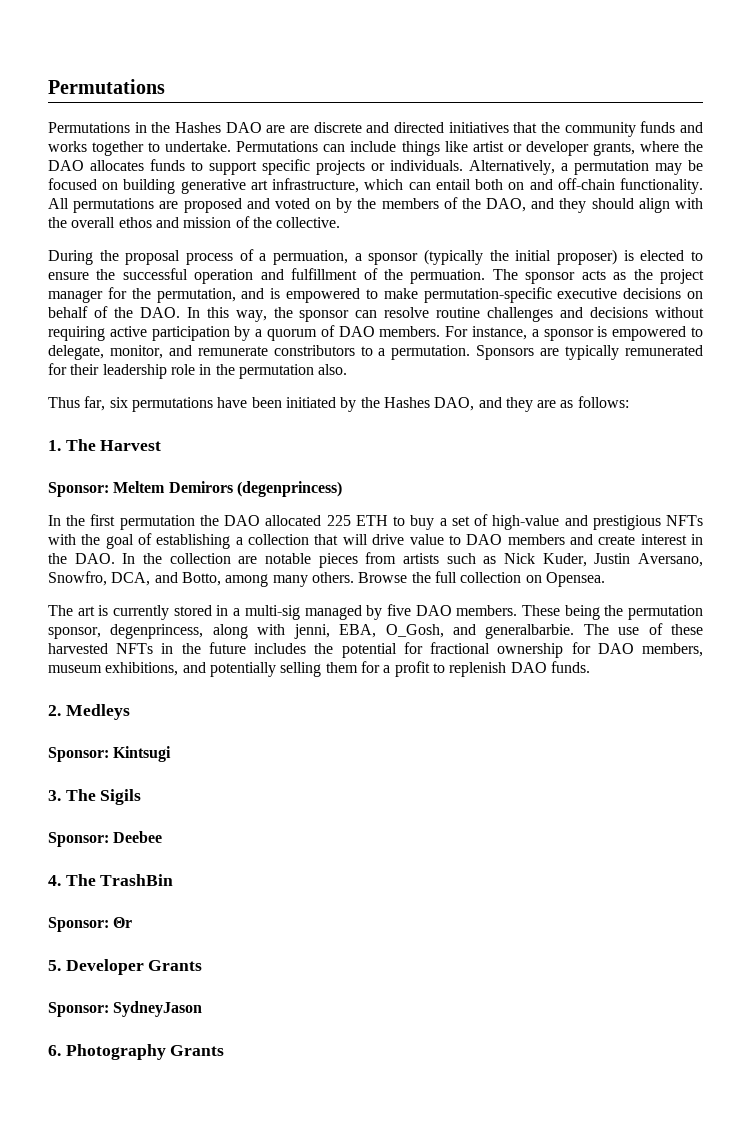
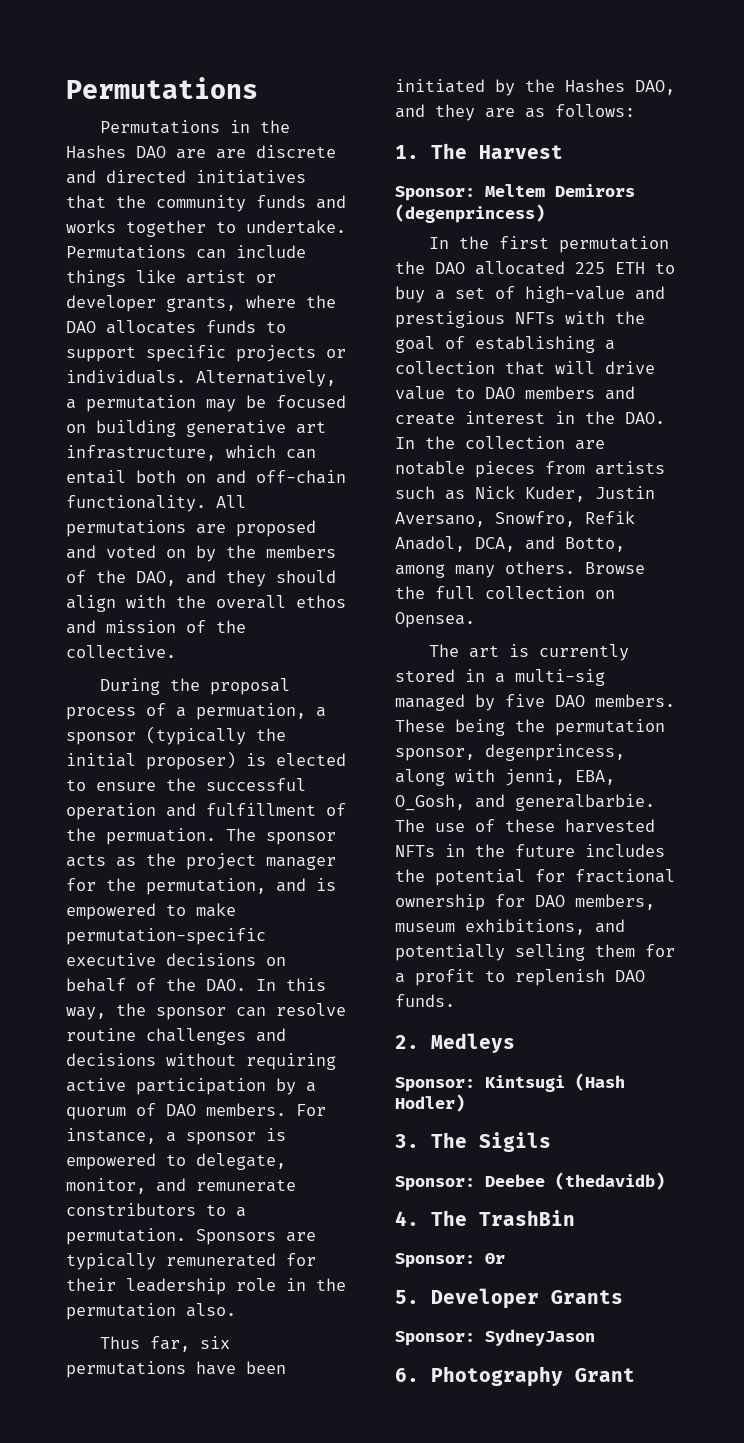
- In the first permutation the DAO allocated 225 ETH to buy a set of high-value and prestigious NFTs with the goal of establishing a collection that will drive value to DAO members and create interest in the DAO. In the collection are notable pieces from artists such as Nick Kuder, Justin Aversano, Snowfro, DCA, and Botto, among many others.
+ In the first permutation the DAO allocated 225 ETH to buy a set of high-value and prestigious NFTs with the goal of establishing a collection that will drive value to DAO members and create interest in the DAO. In the collection are notable pieces from artists such as Nick Kuder, Justin Aversano, Snowfro, Refik Anadol, DCA, and Botto, among many others.
- Sponsor: Kintsugi
+ Sponsor: Kintsugi (Hash Hodler)
- Sponsor: Deebee
+ Sponsor: Deebee (thedavidb)
- 6. Photography Grants
+ 6. Photography Grant

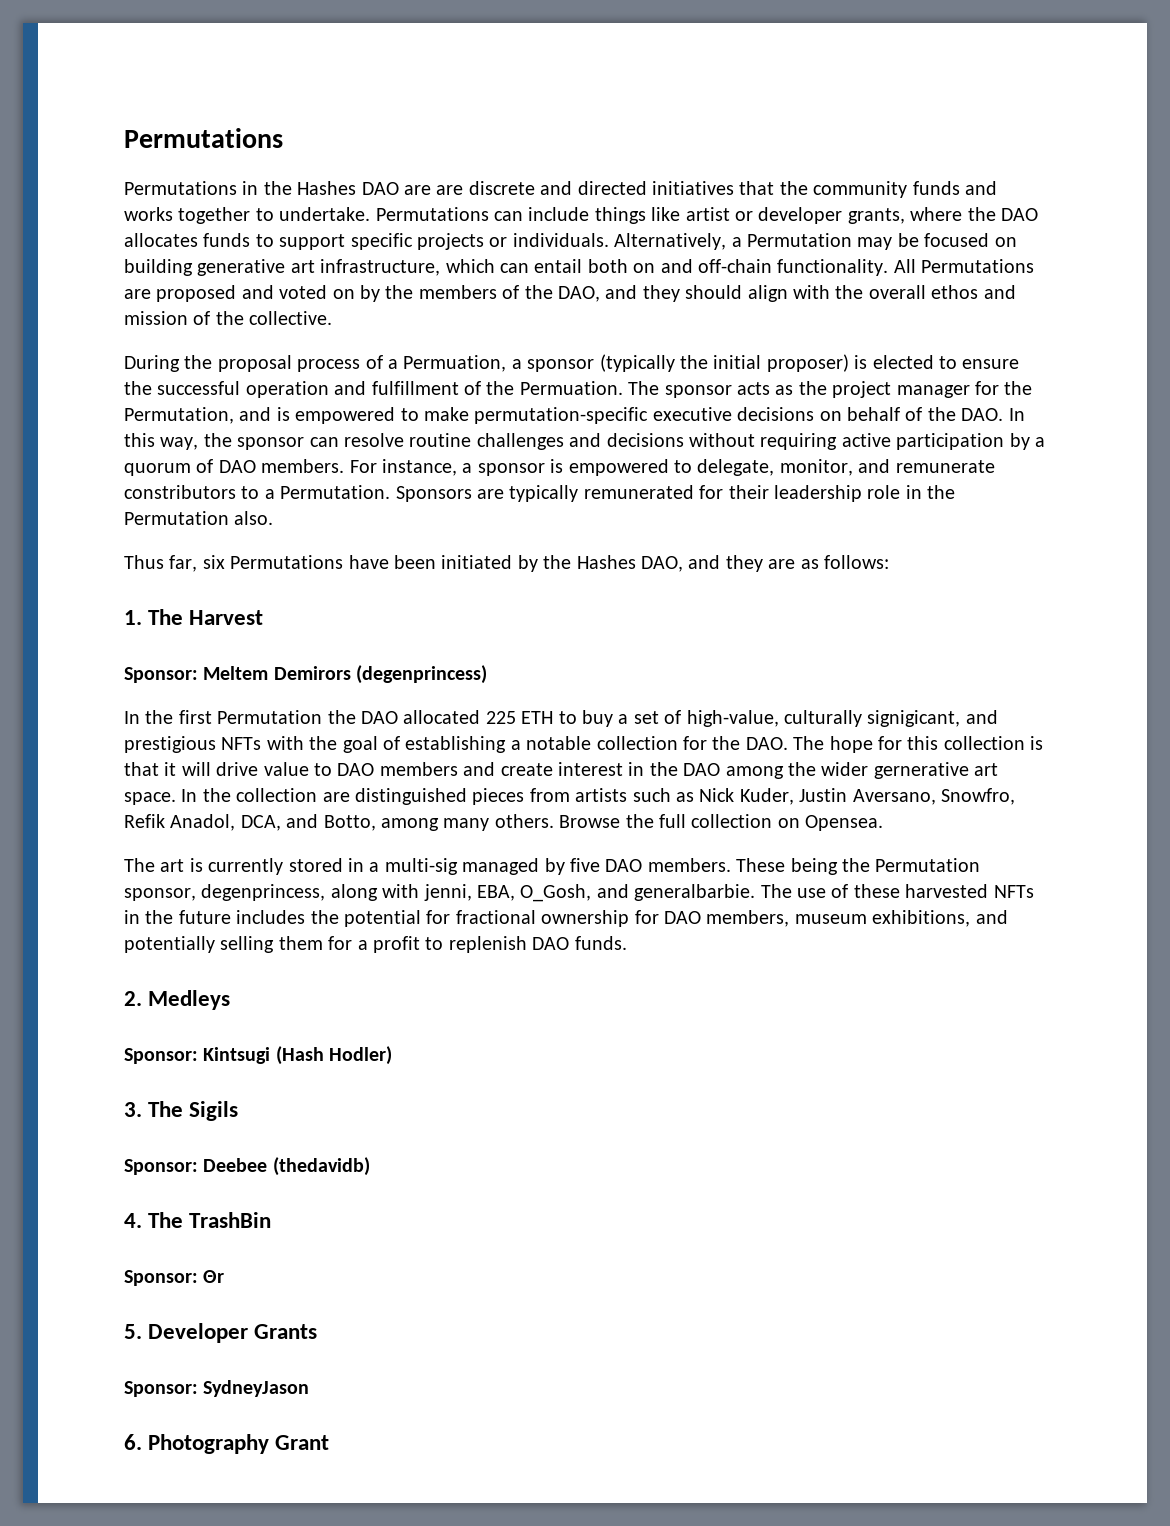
- Alternatively, a permutation may be focused on building generative art infrastructure, which can entail both on and off-chain functionality.
+ Alternatively, a Permutation may be focused on building generative art infrastructure, which can entail both on and off-chain functionality.
- All permutations are proposed and voted on by the members of the DAO, and they should align with the overall ethos and mission of the collective.
+ All Permutations are proposed and voted on by the members of the DAO, and they should align with the overall ethos and mission of the collective.
- During the proposal process of a permuation, a sponsor (typically the initial proposer) is elected to ensure the successful operation and fulfillment of the permuation.
+ During the proposal process of a Permuation, a sponsor (typically the initial proposer) is elected to ensure the successful operation and fulfillment of the Permuation.
- The sponsor acts as the project manager for the permutation, and is empowered to make permutation-specific executive decisions on behalf of the DAO. In this way, the sponsor can resolve routine challenges and decisions without requiring active participation by a quorum of DAO members.
+ The sponsor acts as the project manager for the Permutation, and is empowered to make permutation-specific executive decisions on behalf of the DAO. In this way, the sponsor can resolve routine challenges and decisions without requiring active participation by a quorum of DAO members.
- For instance, a sponsor is empowered to delegate, monitor, and remunerate constributors to a permutation.
+ For instance, a sponsor is empowered to delegate, monitor, and remunerate constributors to a Permutation.
- Sponsors are typically remunerated for their leadership role in the permutation also.
+ Sponsors are typically remunerated for their leadership role in the Permutation also.
- Thus far, six permutations have been initiated by the Hashes DAO, and they are as follows:
+ Thus far, six Permutations have been initiated by the Hashes DAO, and they are as follows:
- In the first permutation the DAO allocated 225 ETH to buy a set of high-value and prestigious NFTs with the goal of establishing a collection that will drive value to DAO members and create interest in the DAO. In the collection are notable pieces from artists such as Nick Kuder, Justin Aversano, Snowfro, Refik Anadol, DCA, and Botto, among many others.
+ In the first Permutation the DAO allocated 225 ETH to buy a set of high-value, culturally signigicant, and prestigious NFTs with the goal of establishing a notable collection for the DAO. The hope for this collection is that it will drive value to DAO members and create interest in the DAO among the wider gernerative art space. In the collection are distinguished pieces from artists such as Nick Kuder, Justin Aversano, Snowfro, Refik Anadol, DCA, and Botto, among many others.
- These being the permutation sponsor, degenprincess, along with jenni, EBA, O_Gosh, and generalbarbie.
+ These being the Permutation sponsor, degenprincess, along with jenni, EBA, O_Gosh, and generalbarbie.

